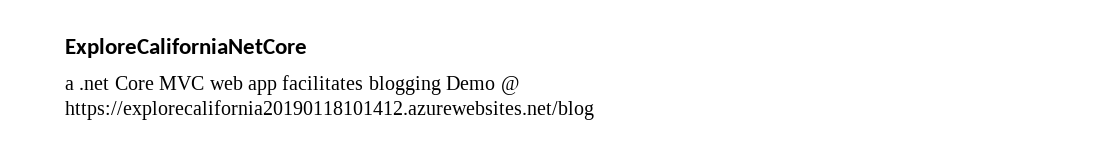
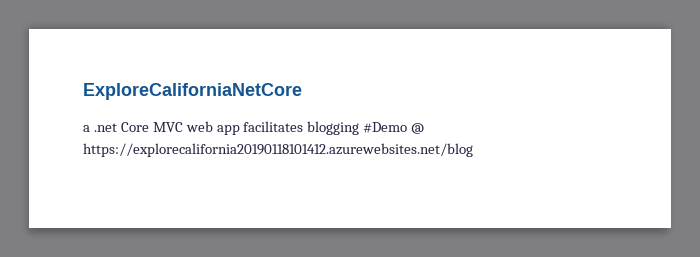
- a .net Core MVC web app facilitates blogging Demo @ https://explorecalifornia20190118101412.azurewebsites.net/blog
+ a .net Core MVC web app facilitates blogging #Demo @ https://explorecalifornia20190118101412.azurewebsites.net/blog

